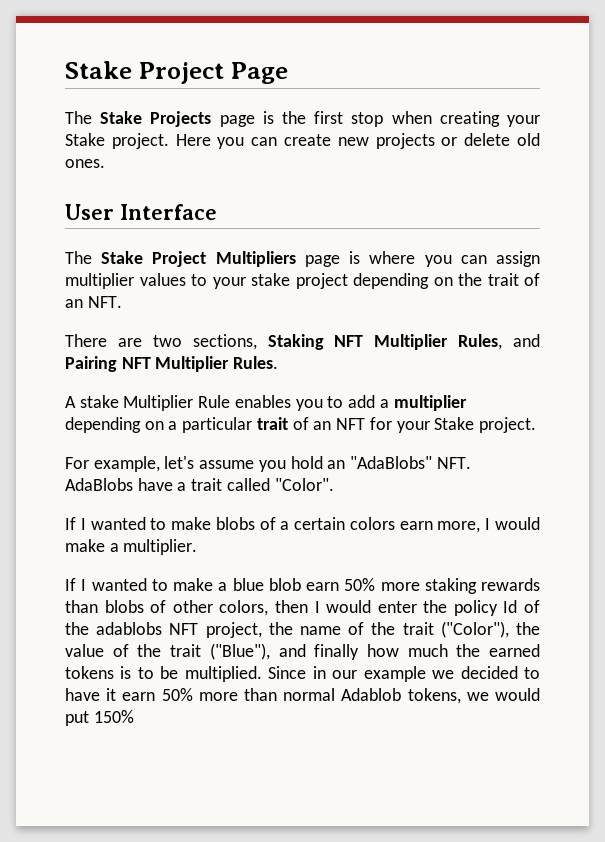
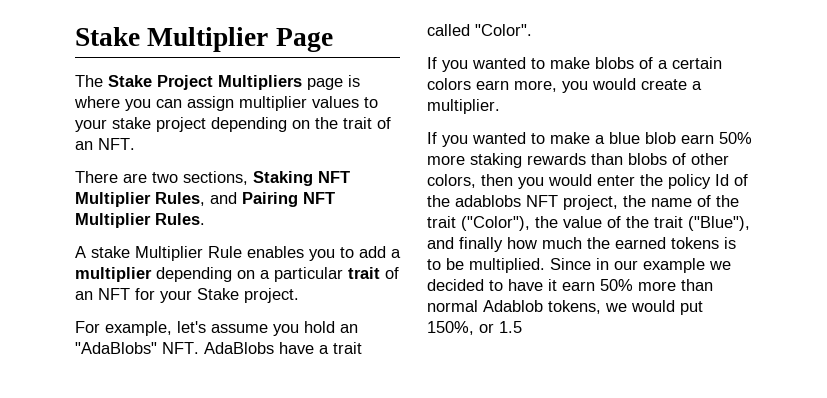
- Stake Project Page
+ Stake Multiplier Page
- The Stake Projects page is the first stop when creating your Stake project. Here you can create new projects or delete old ones.
- User Interface
- If I wanted to make blobs of a certain colors earn more, I would make a multiplier.
+ If you wanted to make blobs of a certain colors earn more, you would create a multiplier.
- If I wanted to make a blue blob earn 50% more staking rewards than blobs of other colors, then I would enter the policy Id of the adablobs NFT project, the name of the trait ("Color"), the value of the trait ("Blue"), and finally how much the earned tokens is to be multiplied.
+ If you wanted to make a blue blob earn 50% more staking rewards than blobs of other colors, then you would enter the policy Id of the adablobs NFT project, the name of the trait ("Color"), the value of the trait ("Blue"), and finally how much the earned tokens is to be multiplied.
- Since in our example we decided to have it earn 50% more than normal Adablob tokens, we would put 150%
+ Since in our example we decided to have it earn 50% more than normal Adablob tokens, we would put 150%, or 1.5

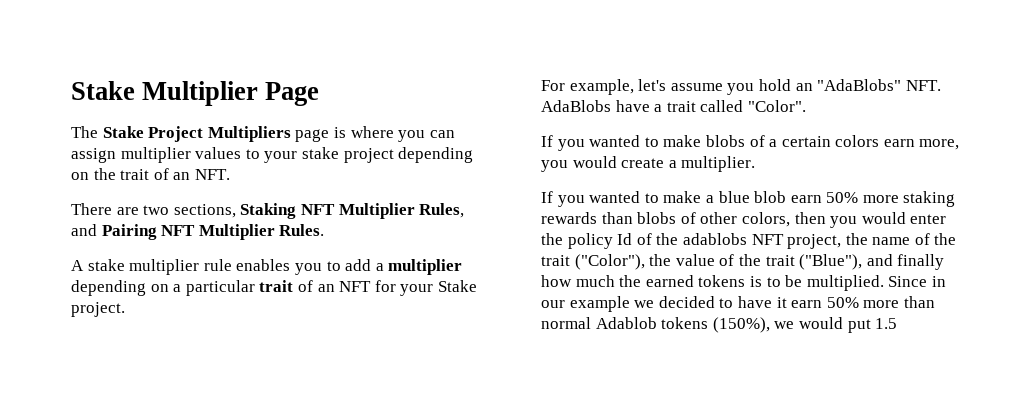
- A stake Multiplier Rule enables you to add a multiplier depending on a particular trait of an NFT for your Stake project.
+ A stake multiplier rule enables you to add a multiplier depending on a particular trait of an NFT for your Stake project.
- Since in our example we decided to have it earn 50% more than normal Adablob tokens, we would put 150%, or 1.5
+ Since in our example we decided to have it earn 50% more than normal Adablob tokens (150%), we would put 1.5

